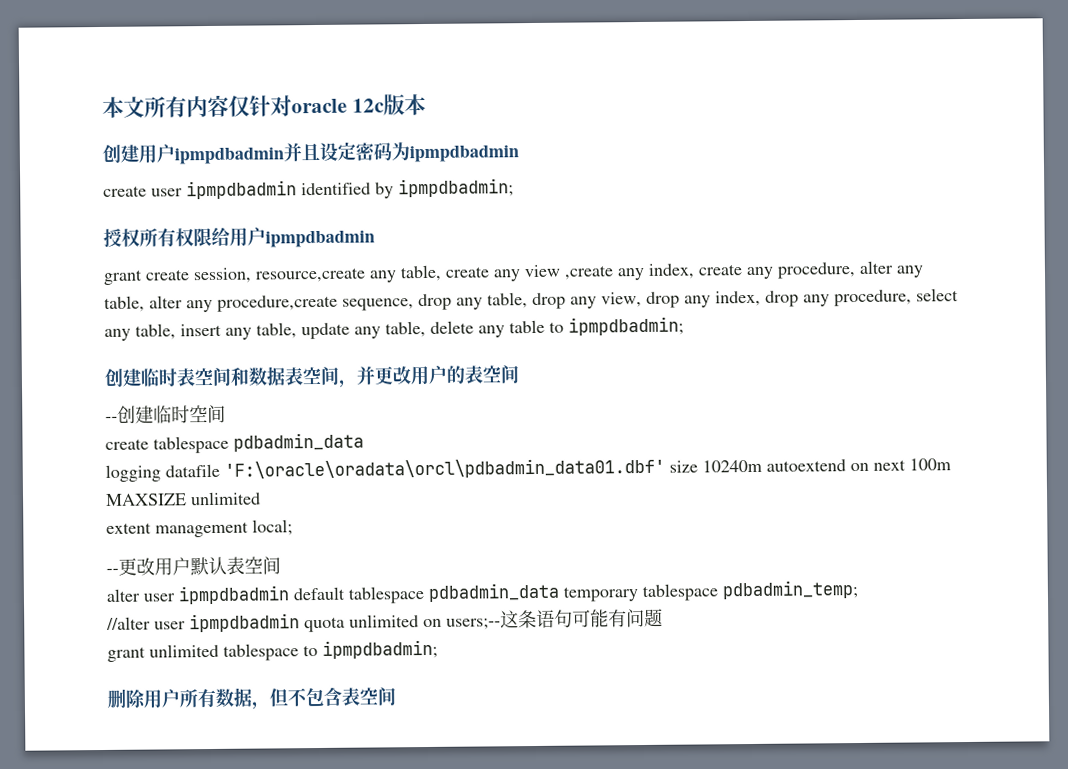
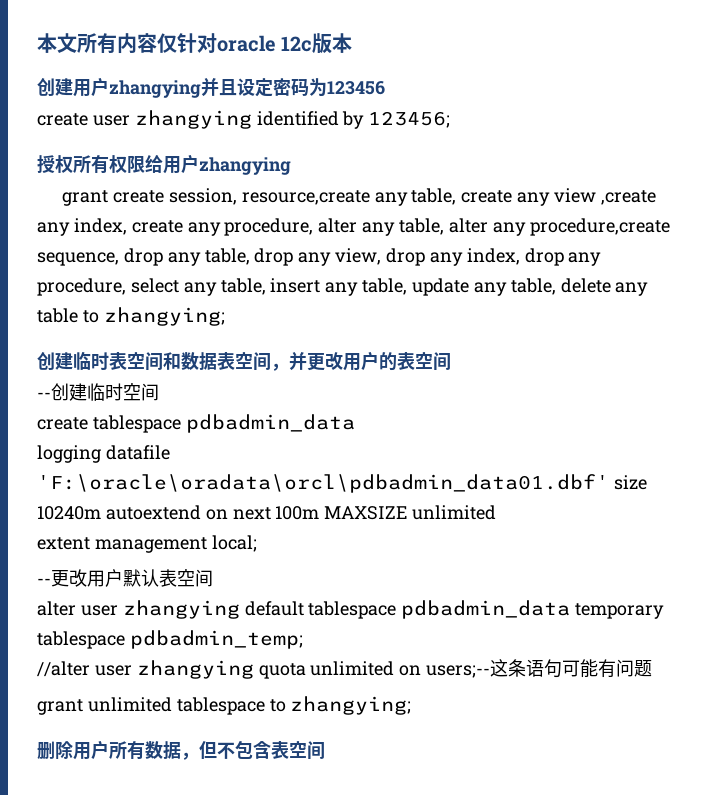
- 创建用户ipmpdbadmin并且设定密码为ipmpdbadmin
+ 创建用户zhangying并且设定密码为123456
- create user ipmpdbadmin identified by ipmpdbadmin;
+ create user zhangying identified by 123456;
- 授权所有权限给用户ipmpdbadmin
+ 授权所有权限给用户zhangying
- grant create session, resource,create any table, create any view ,create any index, create any procedure, alter any table, alter any procedure,create sequence, drop any table, drop any view, drop any index, drop any procedure, select any table, insert any table, update any table, delete any table to ipmpdbadmin;
+ grant create session, resource,create any table, create any view ,create any index, create any procedure, alter any table, alter any procedure,create sequence, drop any table, drop any view, drop any index, drop any procedure, select any table, insert any table, update any table, delete any table to zhangying;
- alter user ipmpdbadmin default tablespace pdbadmin_data temporary tablespace pdbadmin_temp;
+ alter user zhangying default tablespace pdbadmin_data temporary tablespace pdbadmin_temp;
- //alter user ipmpdbadmin quota unlimited on users;--这条语句可能有问题
+ //alter user zhangying quota unlimited on users;--这条语句可能有问题
- grant unlimited tablespace to ipmpdbadmin;
+ grant unlimited tablespace to zhangying;

